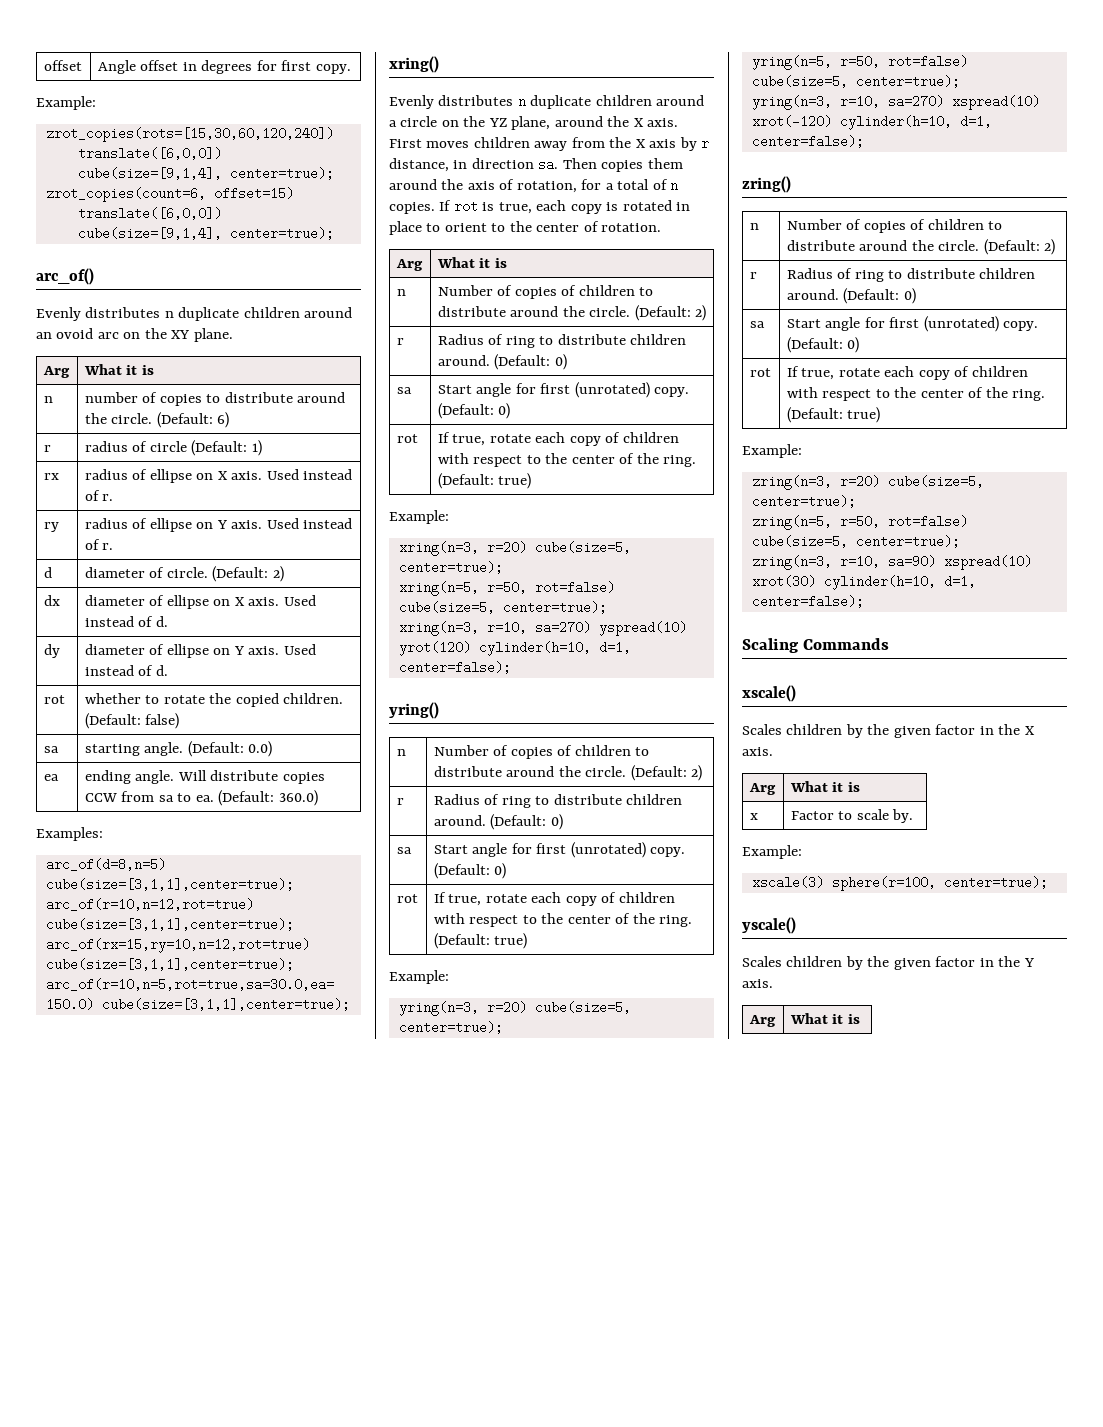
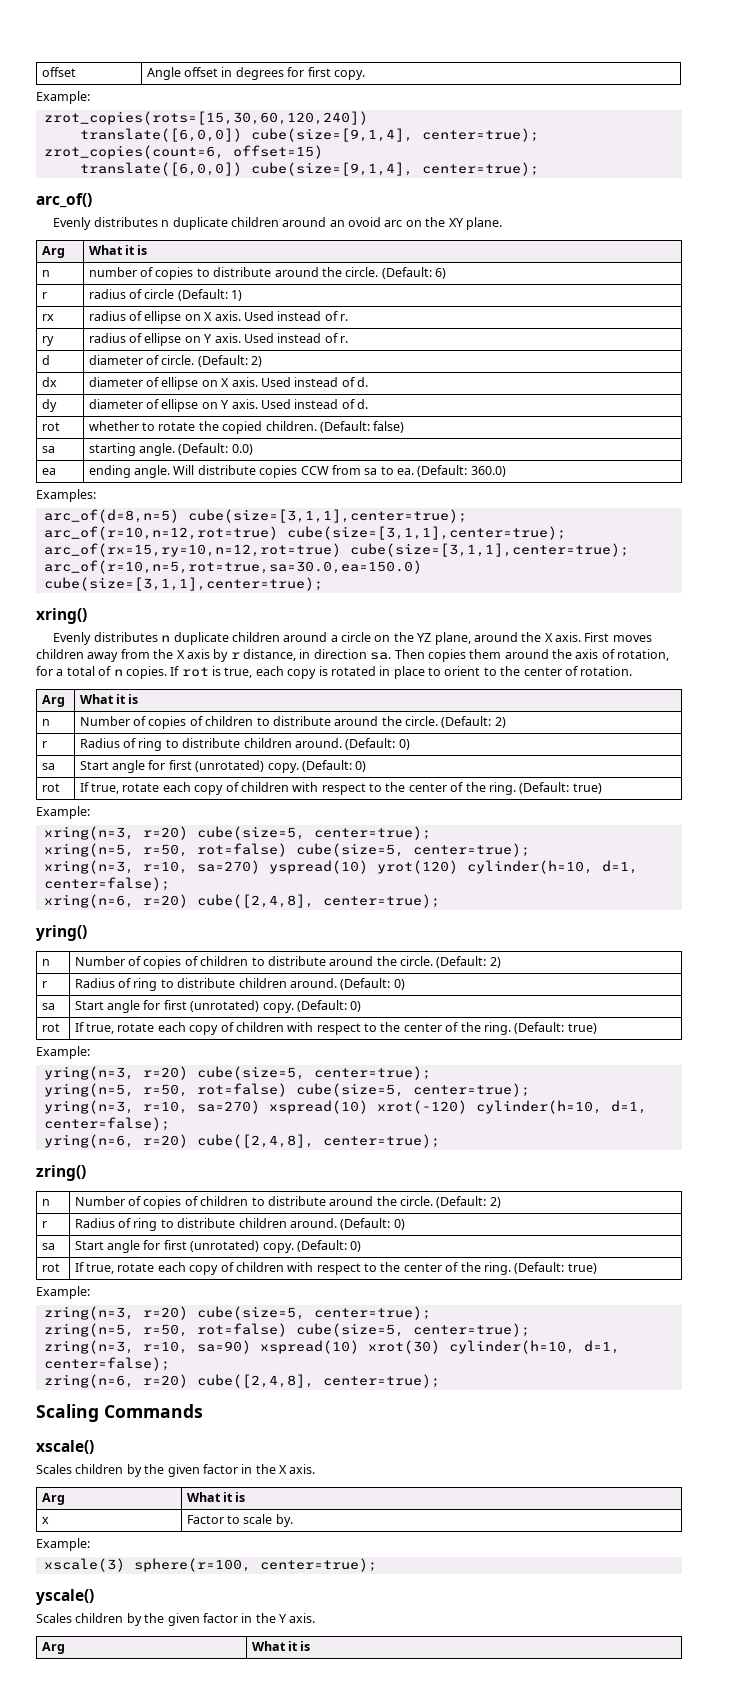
+ xring(n=6, r=20) cube([2,4,8], center=true);
+ yring(n=6, r=20) cube([2,4,8], center=true);
+ zring(n=6, r=20) cube([2,4,8], center=true);

